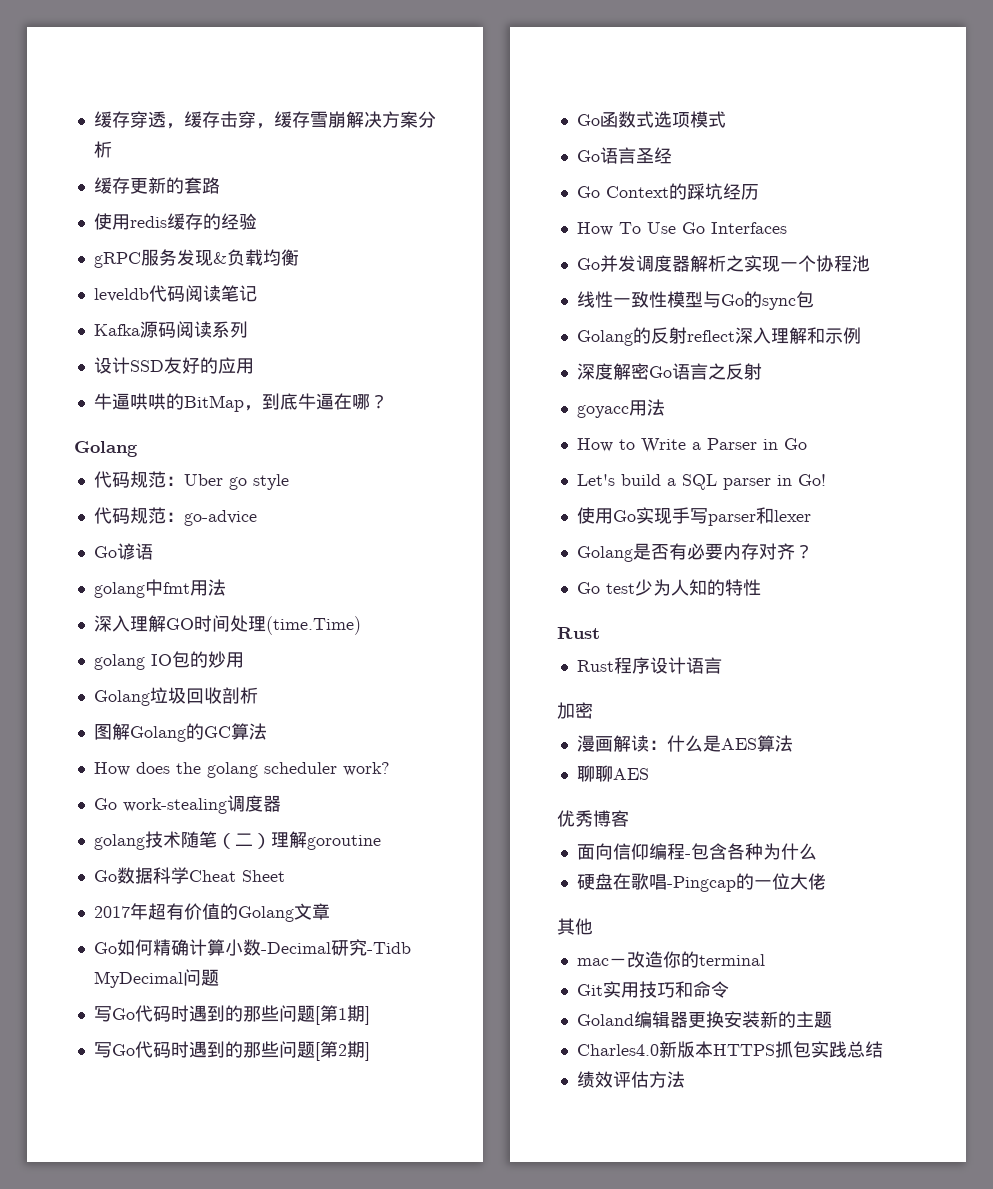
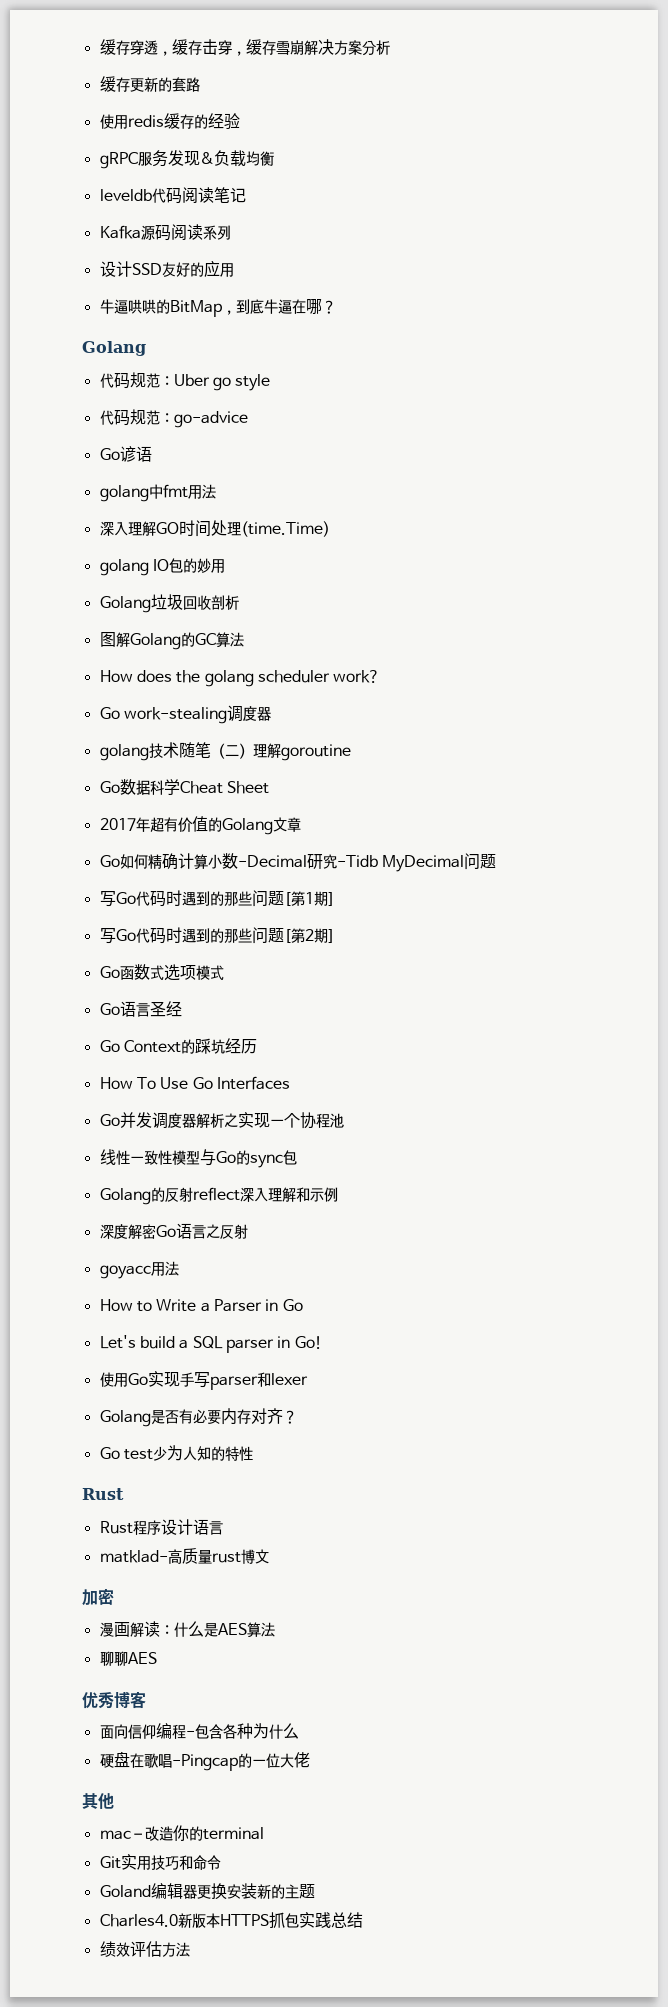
+ matklad-高质量rust博文

